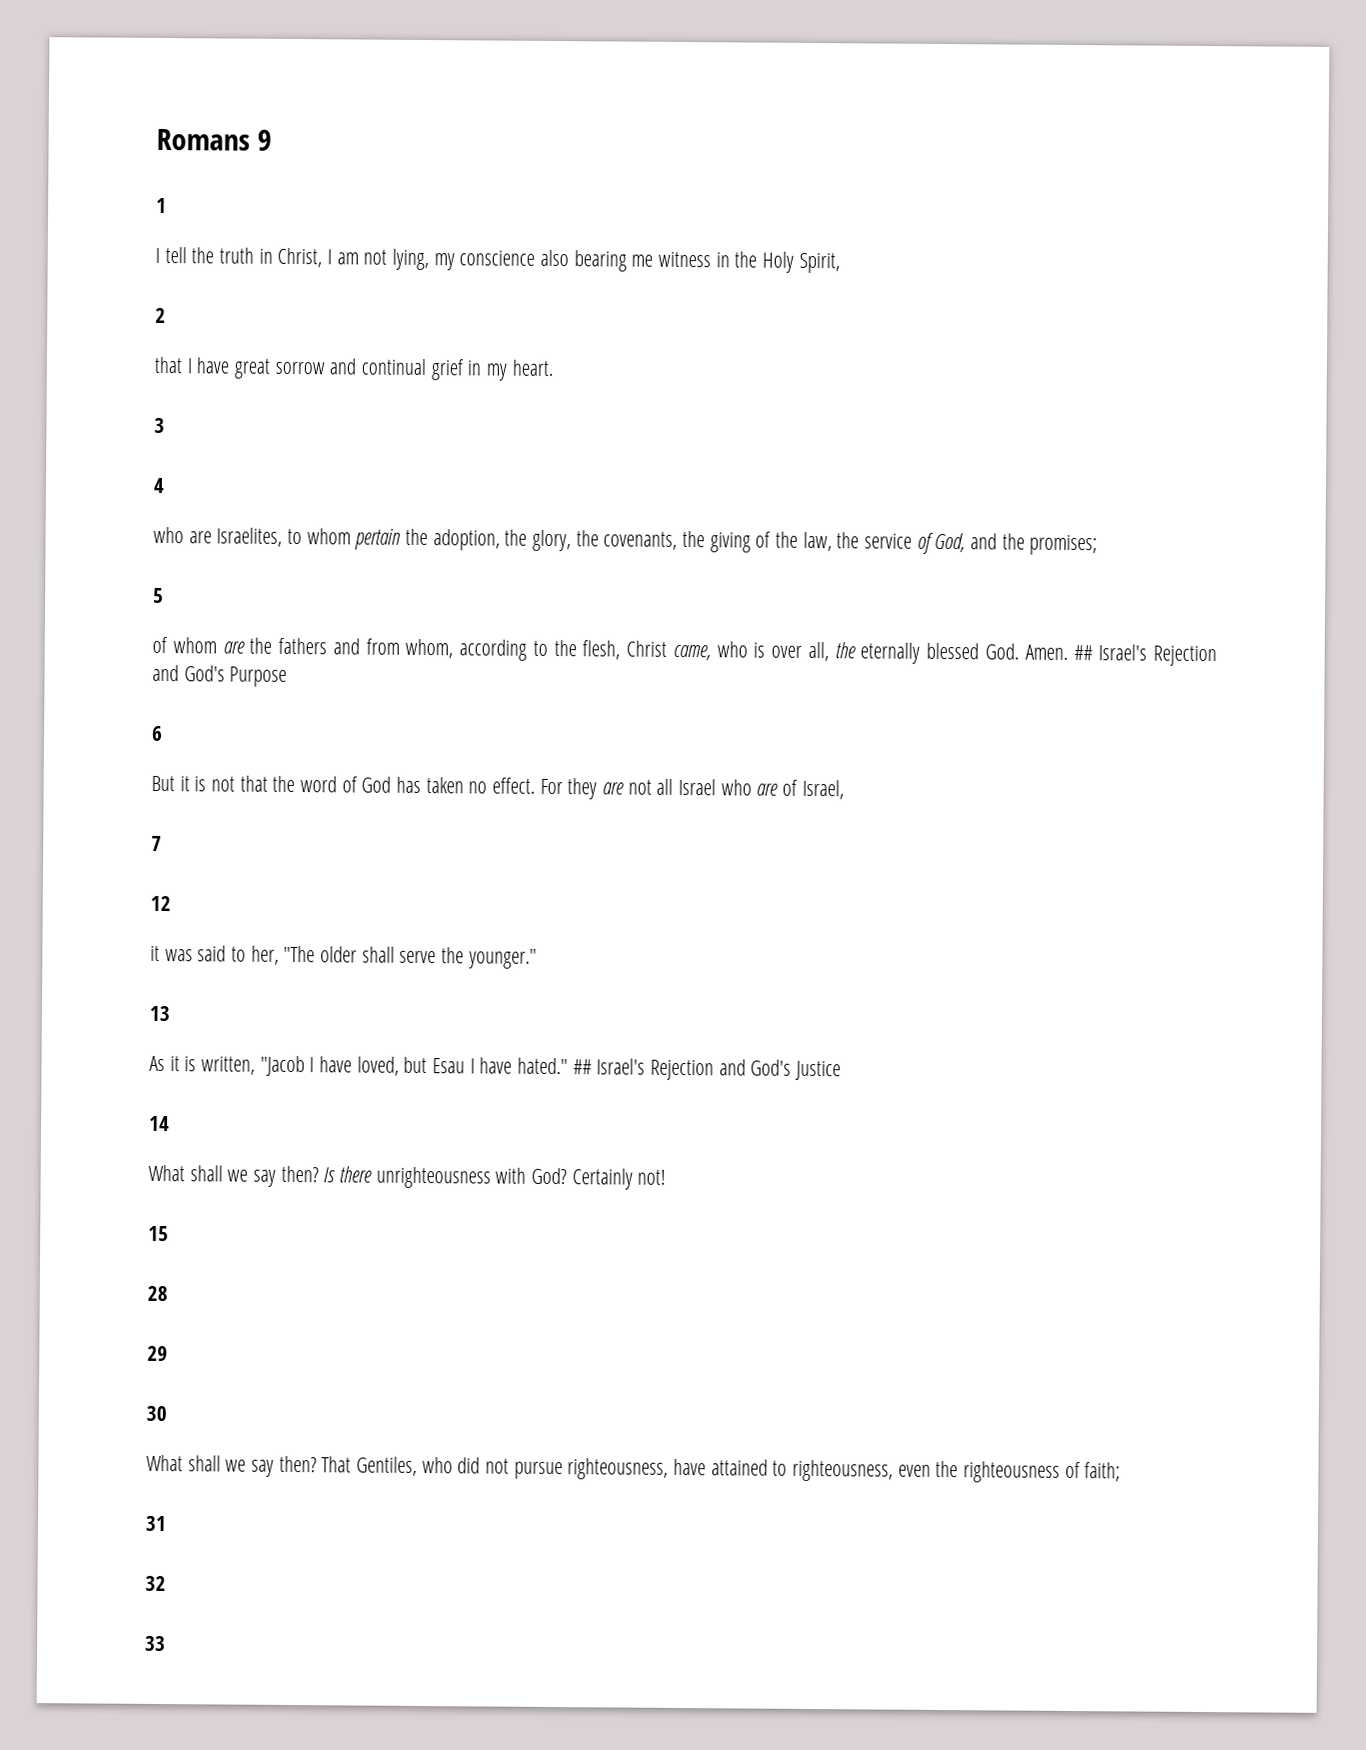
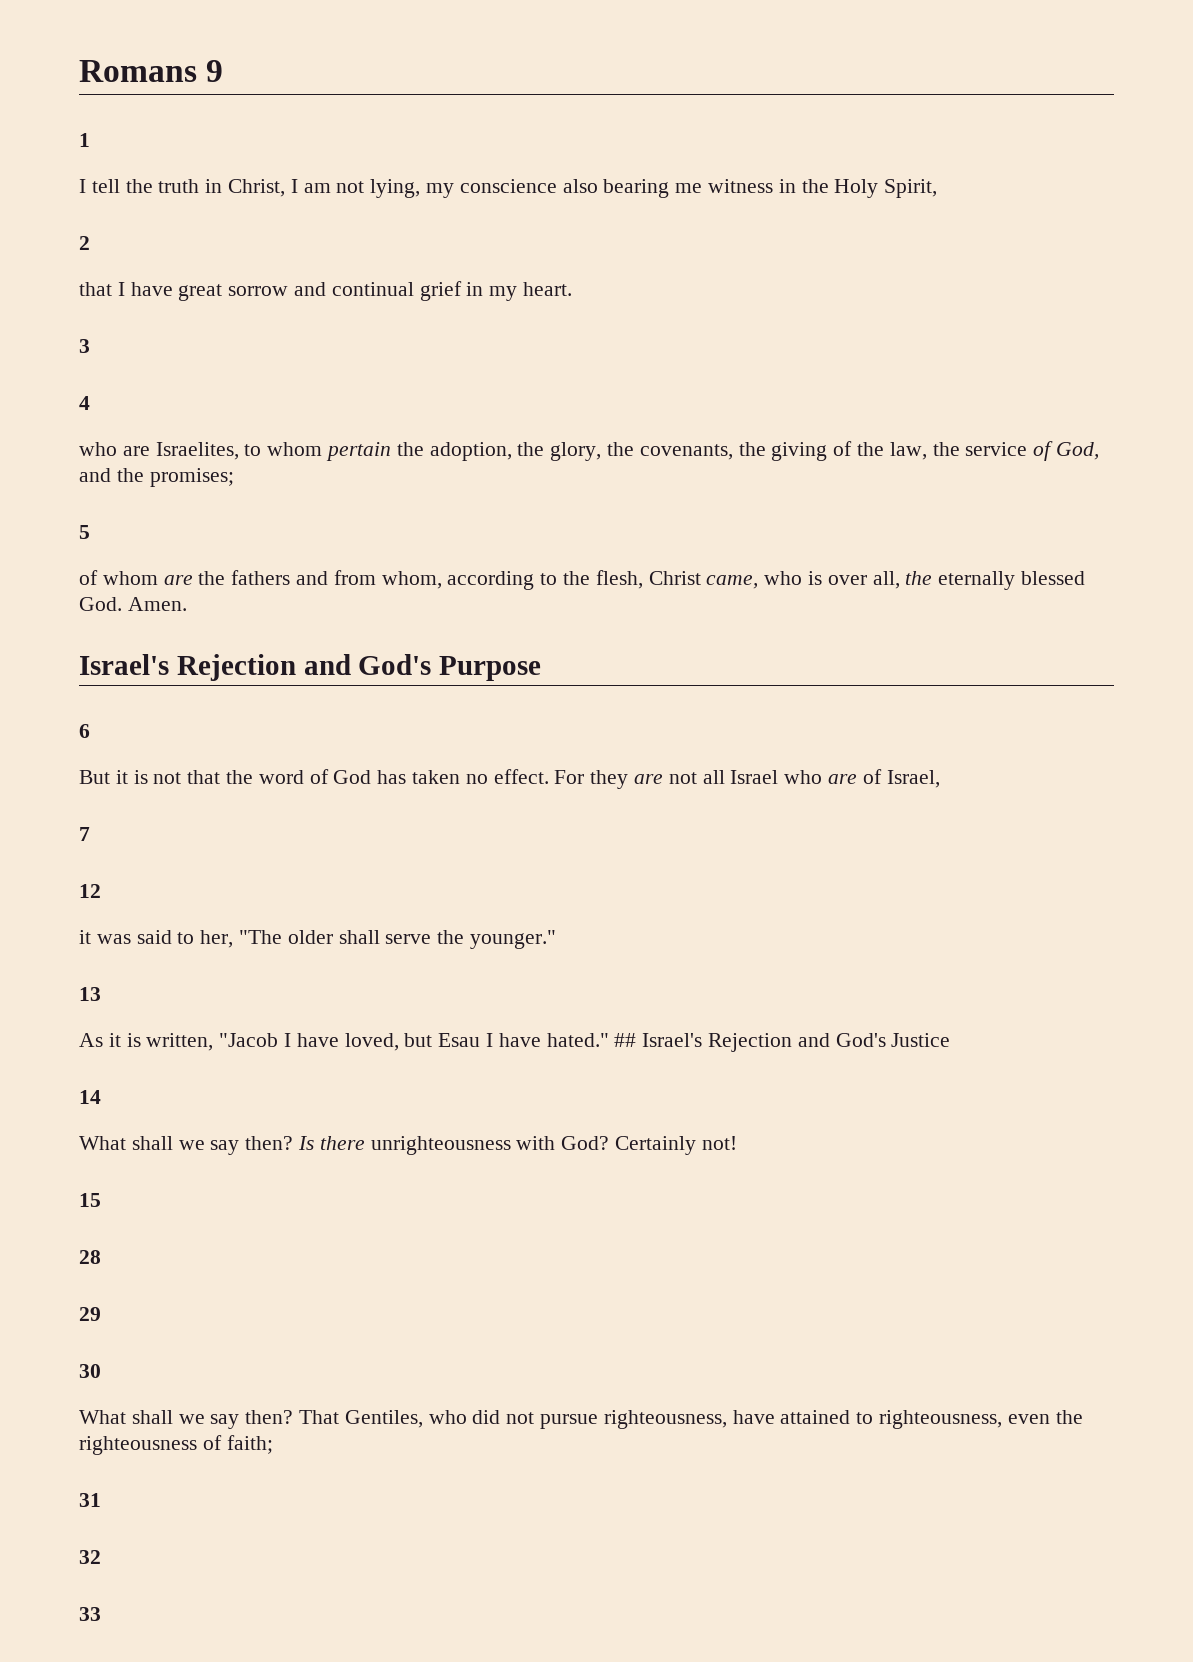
- of whom are the fathers and from whom, according to the flesh, Christ came, who is over all, the eternally blessed God. Amen. ## Israel's Rejection and God's Purpose
+ of whom are the fathers and from whom, according to the flesh, Christ came, who is over all, the eternally blessed God. Amen.
+ Israel's Rejection and God's Purpose

